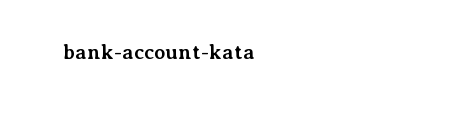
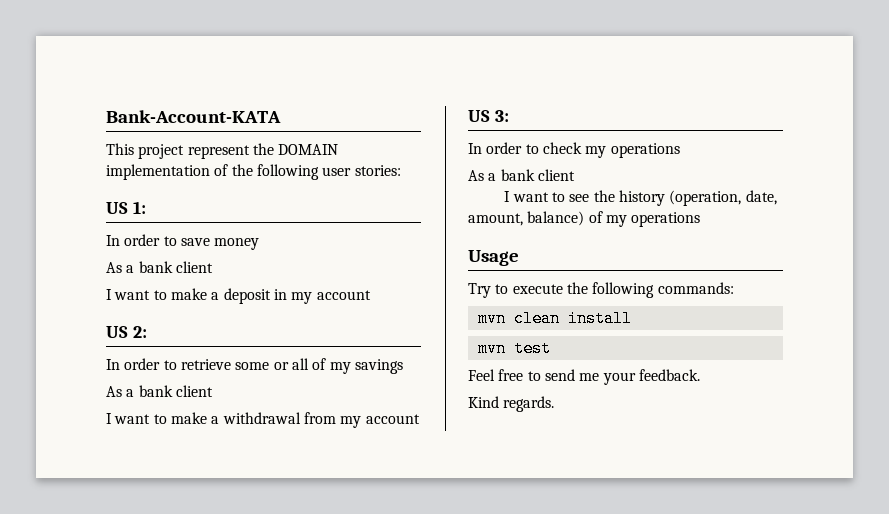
- bank-account-kata
+ Bank-Account-KATA
+ This project represent the DOMAIN implementation of the following user stories:
+ US 1:
+ In order to save money
+ As a bank client
+ I want to make a deposit in my account
+ US 2:
+ In order to retrieve some or all of my savings
+ As a bank client
+ I want to make a withdrawal from my account
+ US 3:
+ In order to check my operations
+ As a bank client
+ I want to see the history (operation, date, amount, balance) of my operations
+ Usage
+ Try to execute the following commands:
+ mvn clean install
+ mvn test
+ Feel free to send me your feedback.
+ Kind regards.

